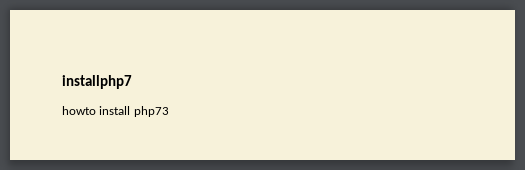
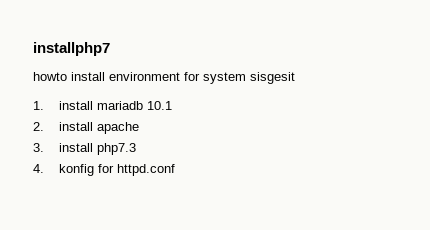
- howto install php73
+ howto install environment for system sisgesit
+ 1. install mariadb 10.1
+ 2. install apache
+ 3. install php7.3
+ 4. konfig for httpd.conf

